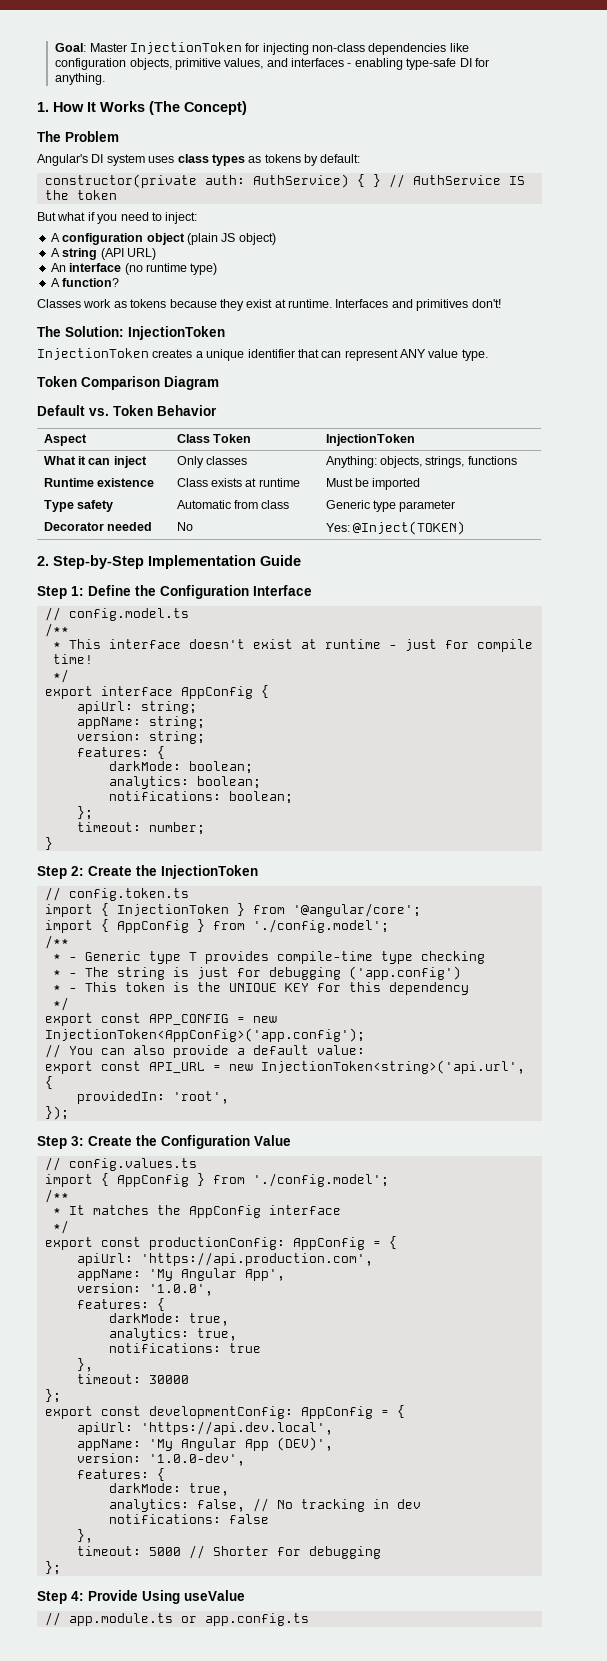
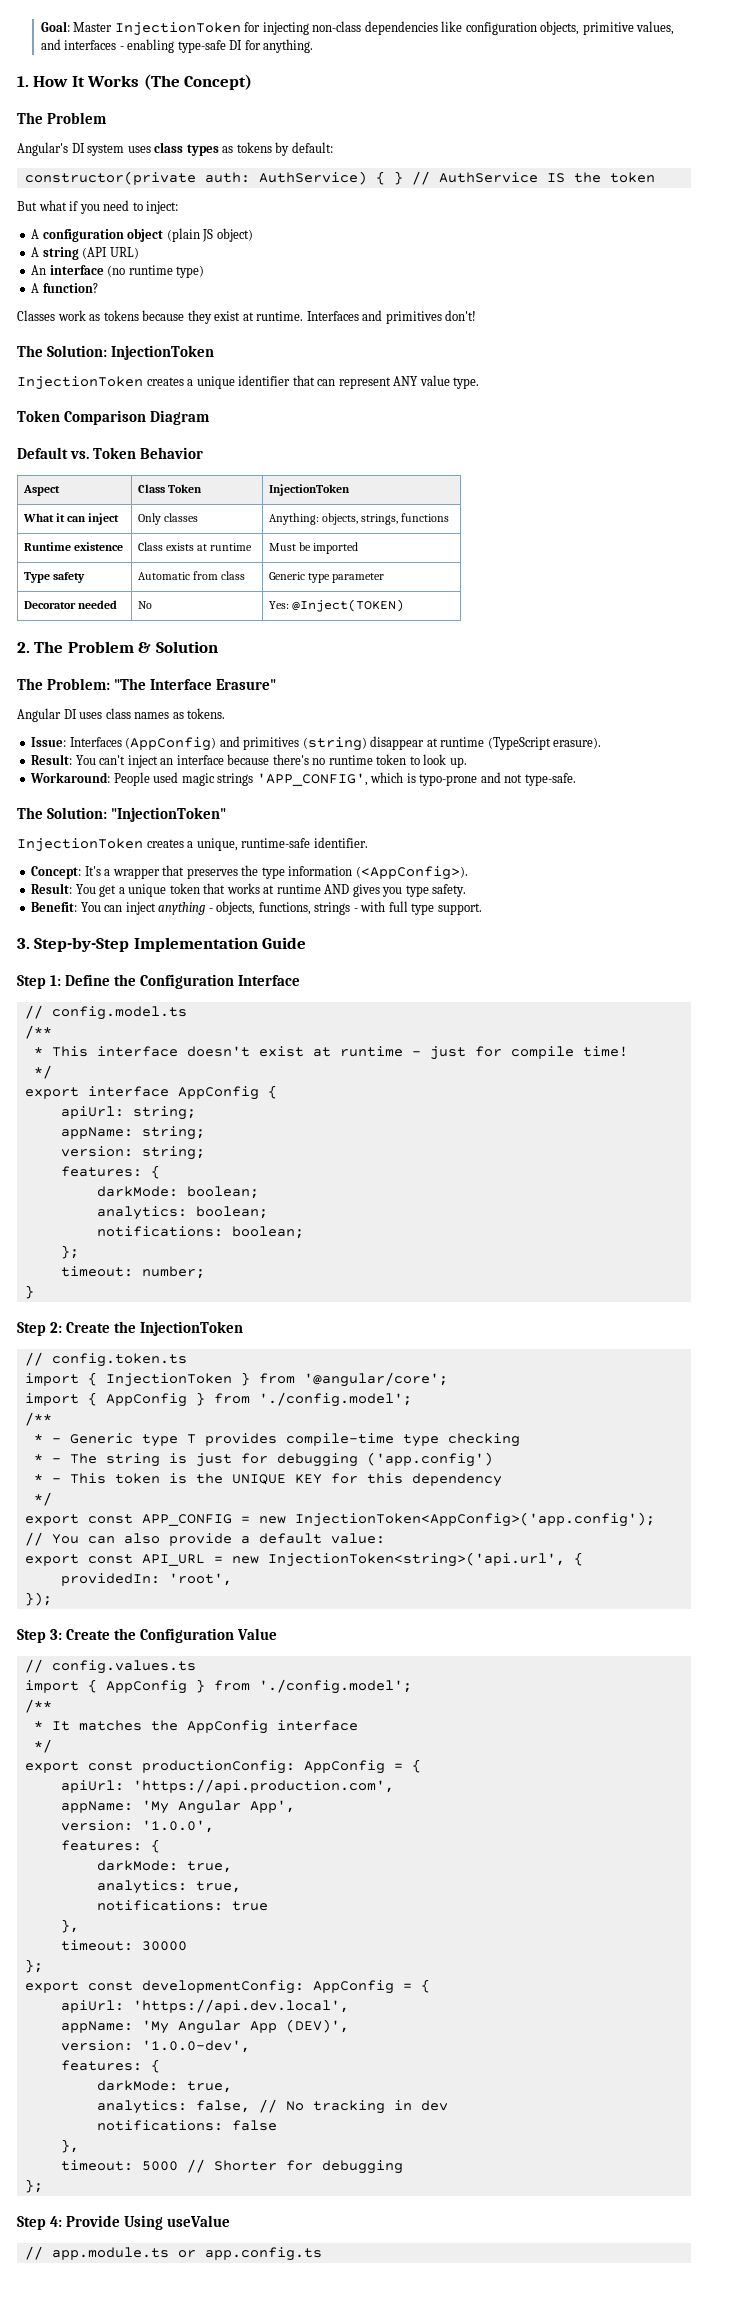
- 2. Step-by-Step Implementation Guide
+ 2. The Problem & Solution
+ The Problem: "The Interface Erasure"
+ Angular DI uses class names as tokens.
+ Issue: Interfaces (AppConfig) and primitives (string) disappear at runtime (TypeScript erasure).
+ Result: You can't inject an interface because there's no runtime token to look up.
+ Workaround: People used magic strings 'APP_CONFIG', which is typo-prone and not type-safe.
+ The Solution: "InjectionToken"
+ InjectionToken creates a unique, runtime-safe identifier.
+ Concept: It's a wrapper that preserves the type information (<AppConfig>).
+ Result: You get a unique token that works at runtime AND gives you type safety.
+ Benefit: You can inject anything - objects, functions, strings - with full type support.
+ 3. Step-by-Step Implementation Guide

